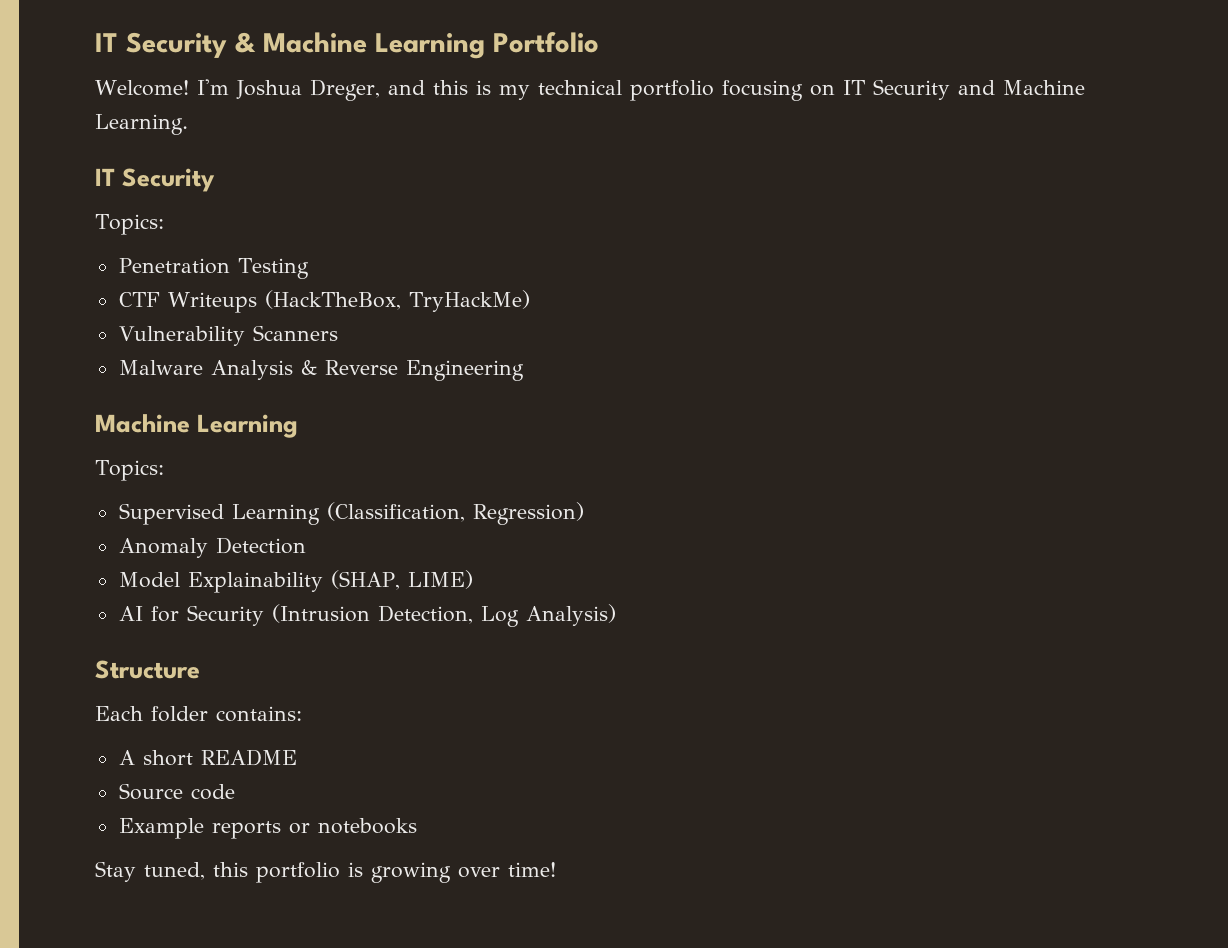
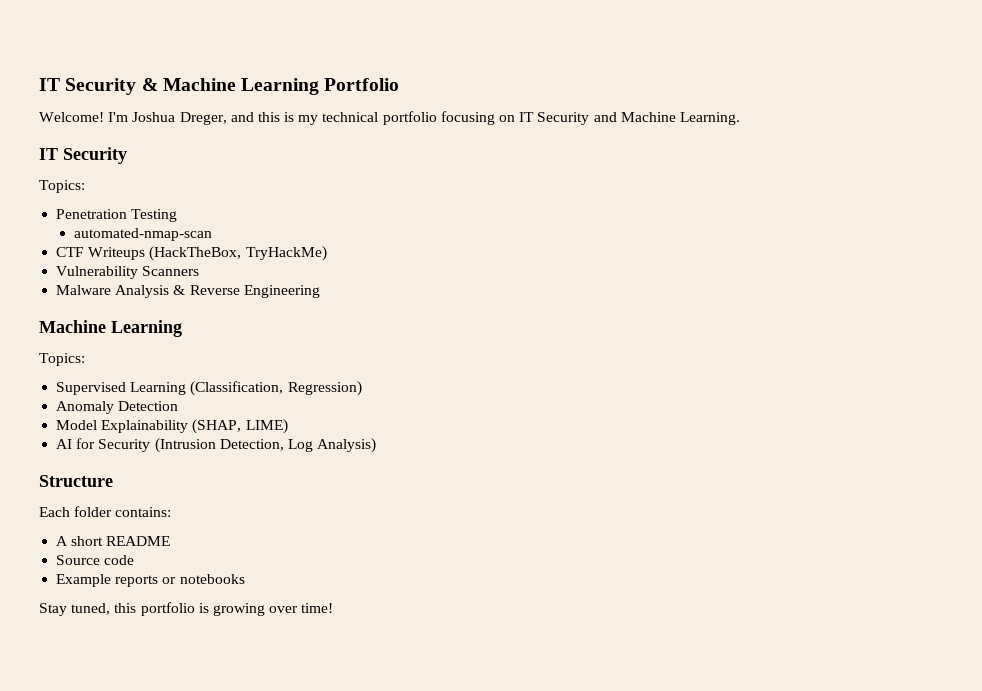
+ automated-nmap-scan

